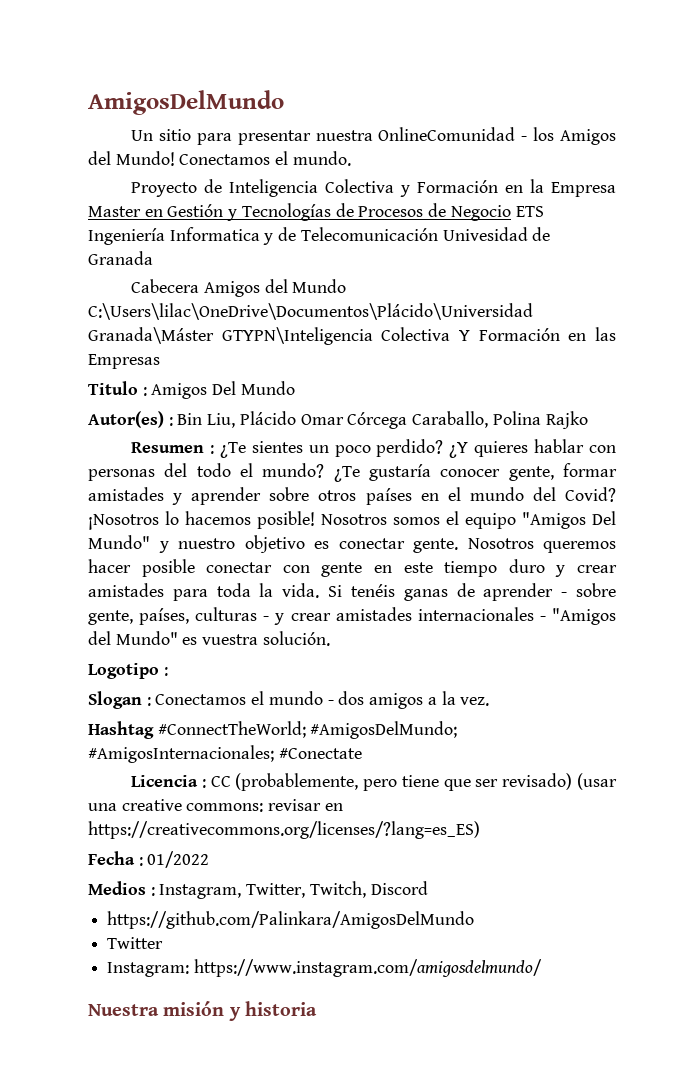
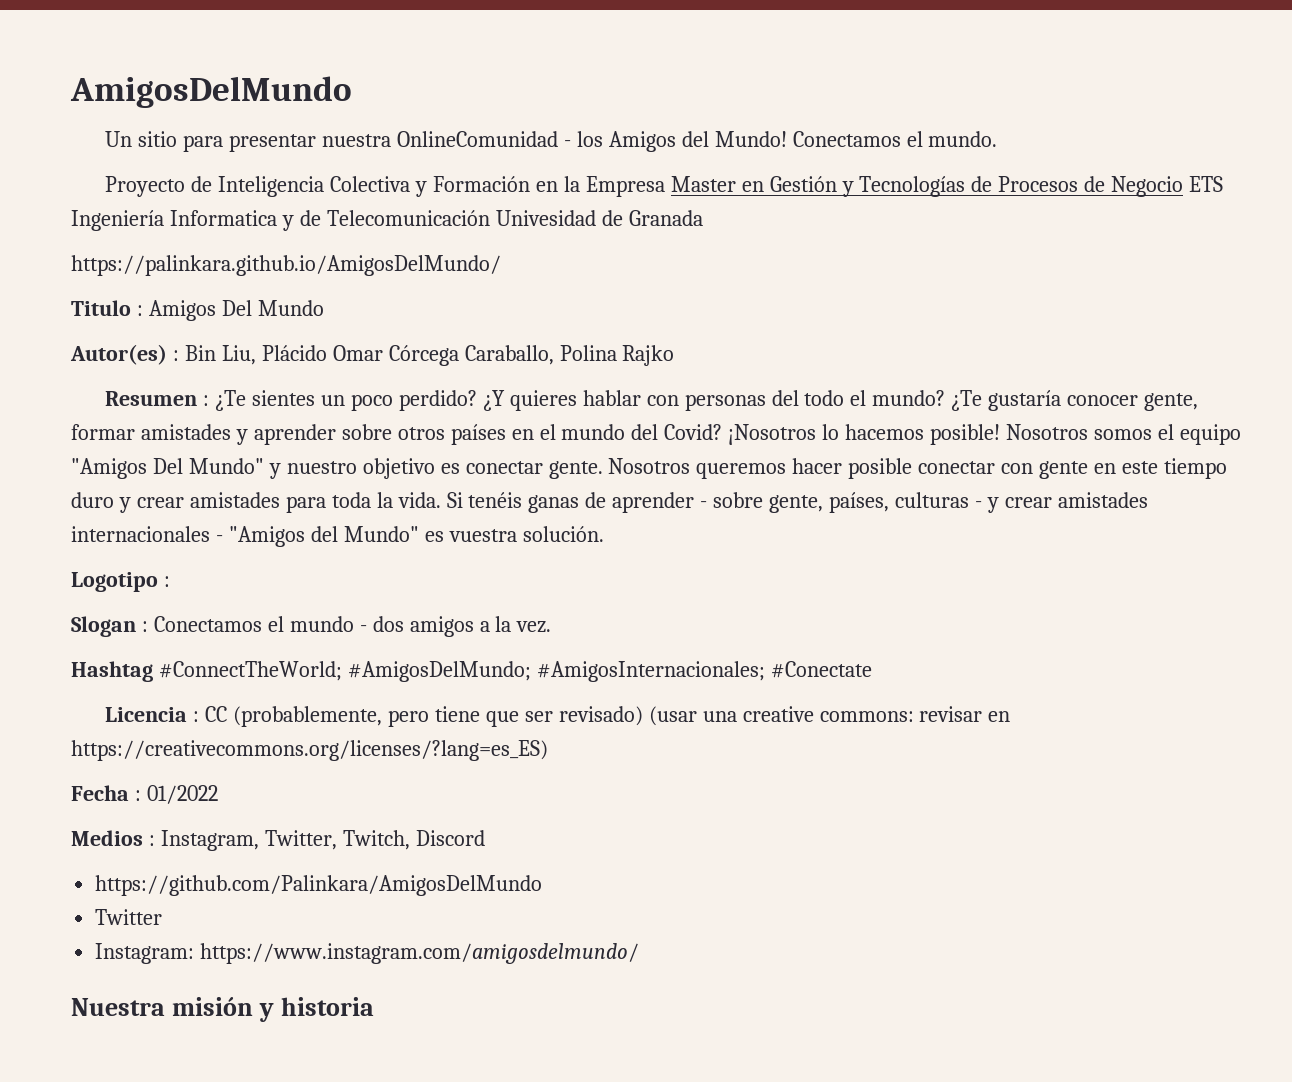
- Cabecera Amigos del Mundo C:\Users\lilac\OneDrive\Documentos\Plácido\Universidad Granada\Máster GTYPN\Inteligencia Colectiva Y Formación en las Empresas
+ https://palinkara.github.io/AmigosDelMundo/

